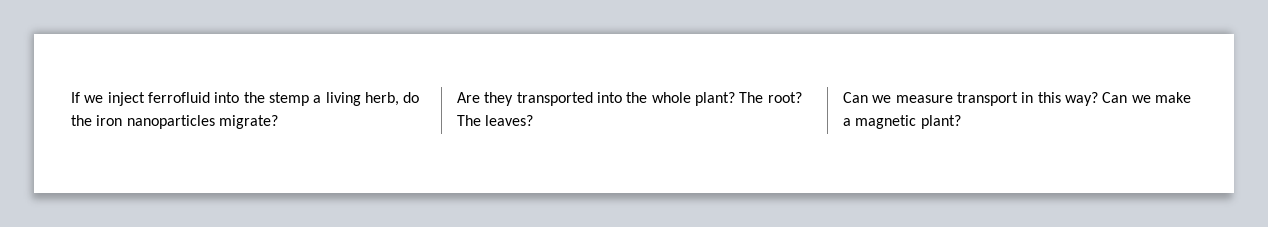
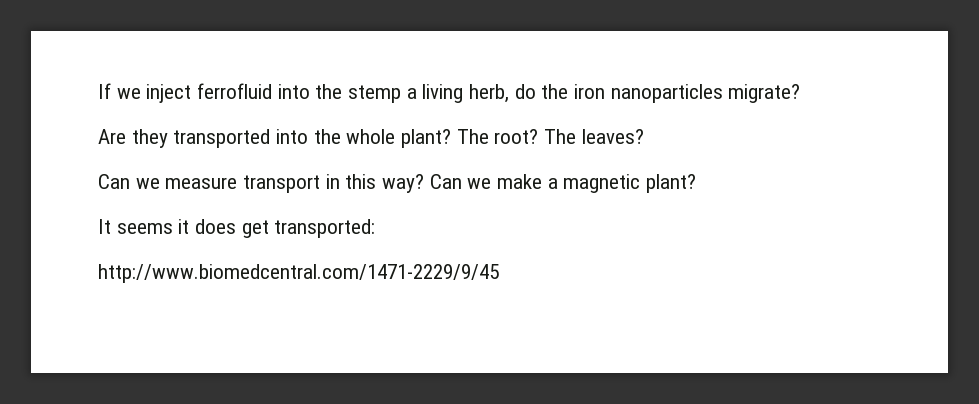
+ It seems it does get transported:
+ http://www.biomedcentral.com/1471-2229/9/45

